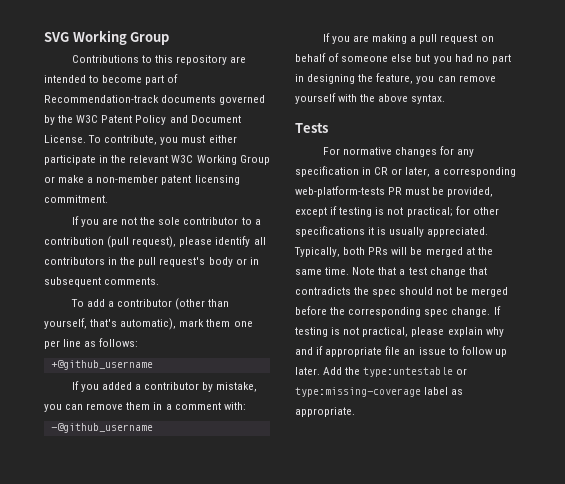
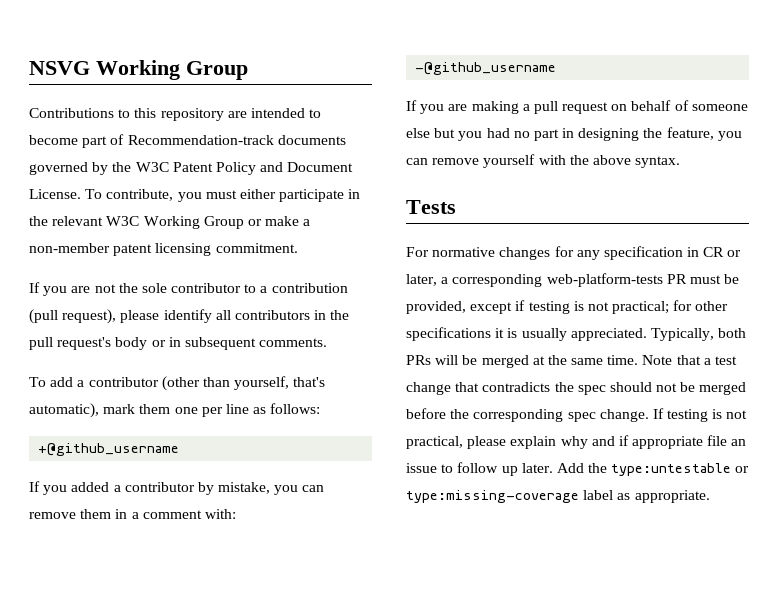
- SVG Working Group
+ NSVG Working Group

